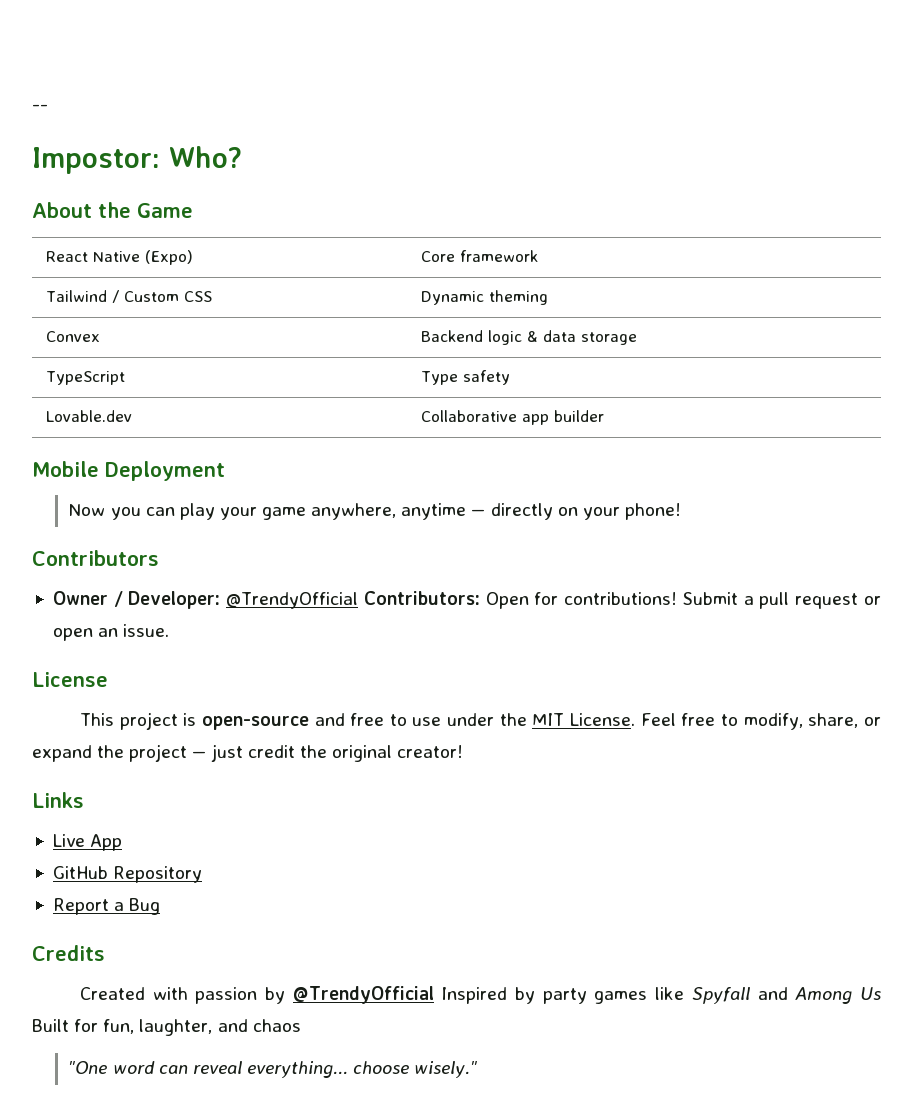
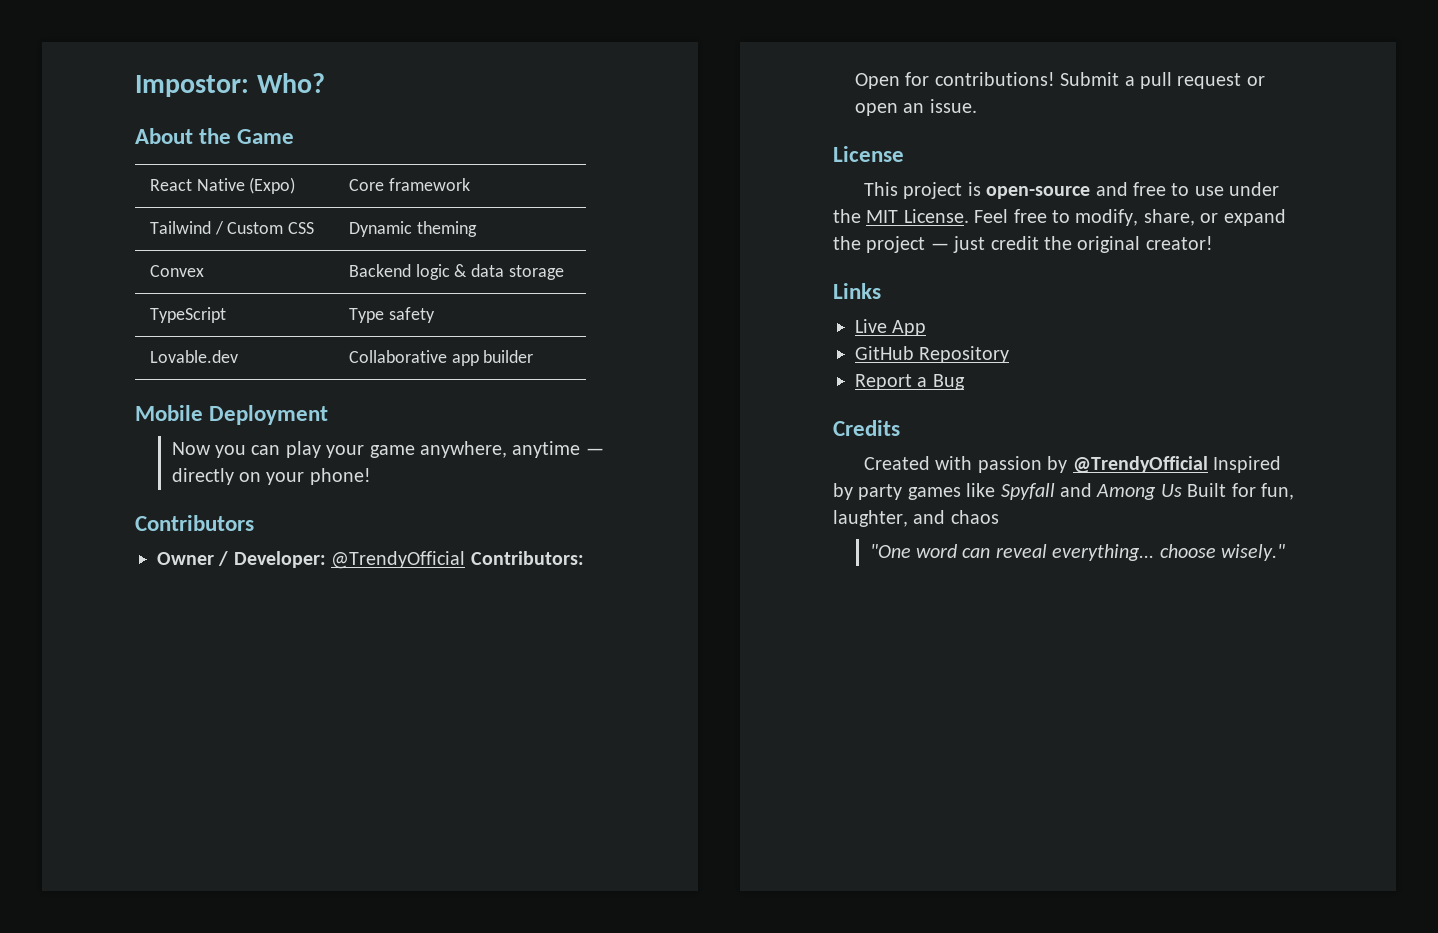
- --

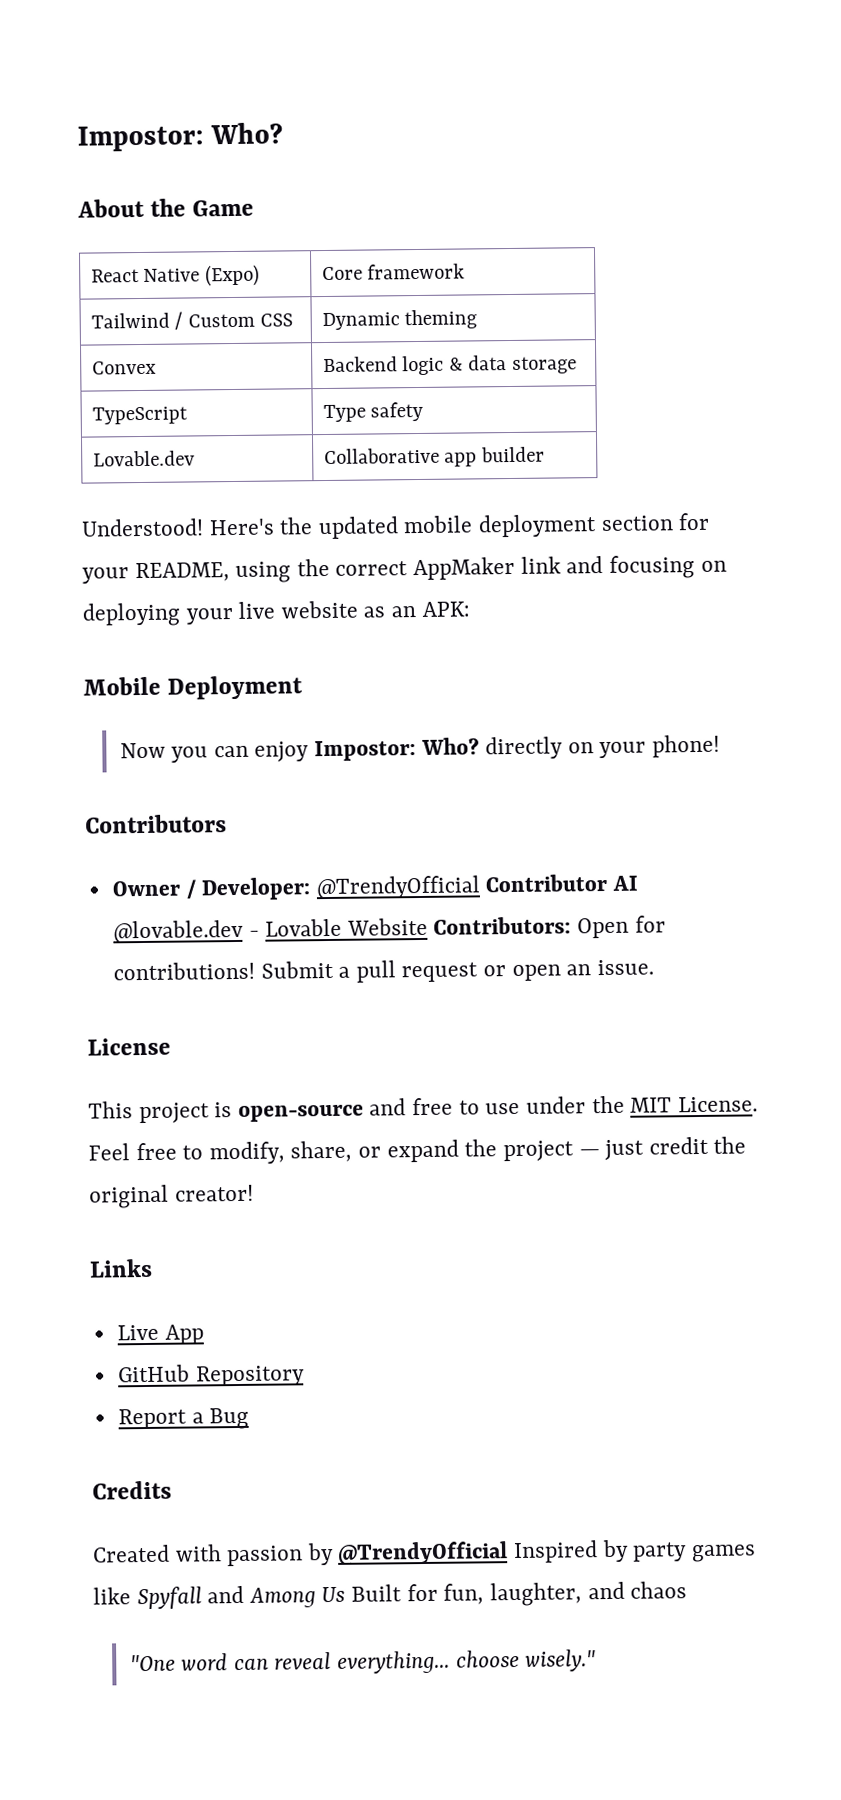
+ Understood! Here's the updated mobile deployment section for your README, using the correct AppMaker link and focusing on deploying your live website as an APK:
- Now you can play your game anywhere, anytime — directly on your phone!
+ Now you can enjoy Impostor: Who? directly on your phone!
- Owner / Developer: @TrendyOfficial Contributors: Open for contributions!
+ Owner / Developer: @TrendyOfficial Contributor AI @lovable.dev - Lovable Website Contributors: Open for contributions!

